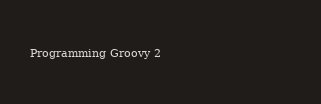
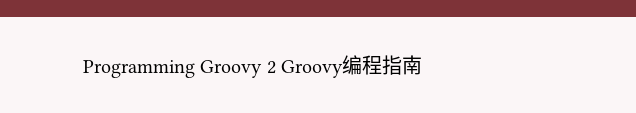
- Programming Groovy 2
+ Programming Groovy 2 Groovy编程指南

